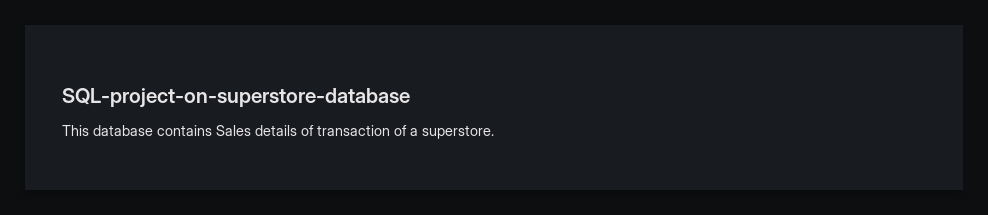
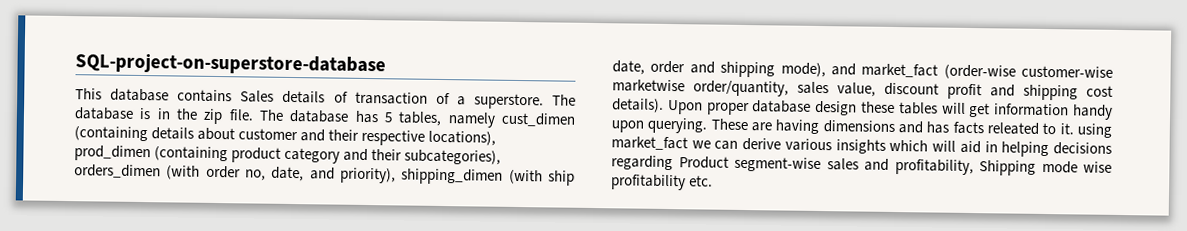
+ The database is in the zip file. The database has 5 tables, namely cust_dimen (containing details about customer and their respective locations), prod_dimen (containing product category and their subcategories), orders_dimen (with order no, date, and priority), shipping_dimen (with ship date, order and shipping mode), and market_fact (order-wise customer-wise marketwise order/quantity, sales value, discount profit and shipping cost details). Upon proper database design these tables will get information handy upon querying. These are having dimensions and has facts releated to it. using market_fact we can derive various insights which will aid in helping decisions regarding Product segment-wise sales and profitability, Shipping mode wise profitability etc.

